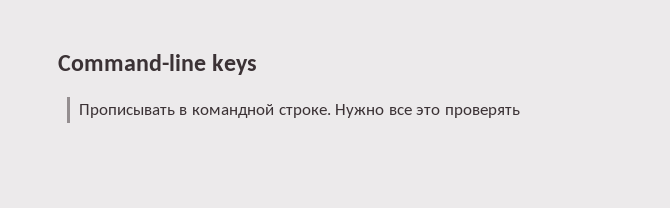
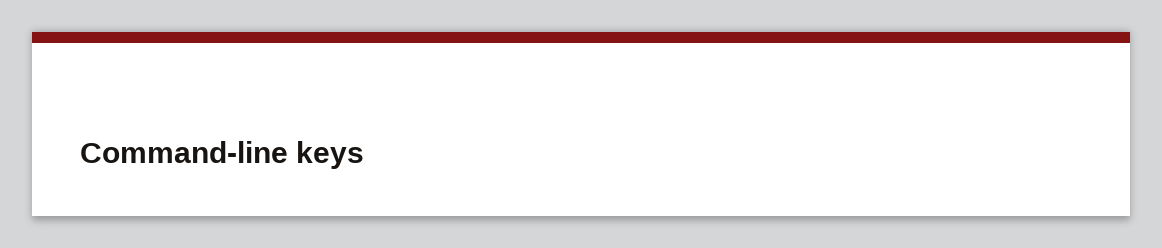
- Прописывать в командной строке. Нужно все это проверять

